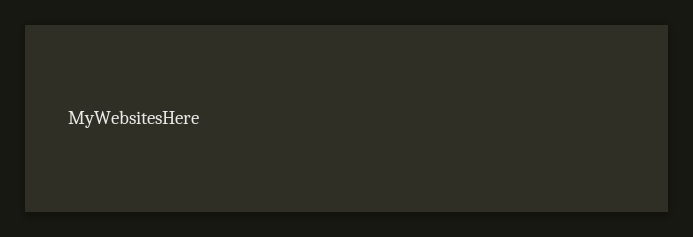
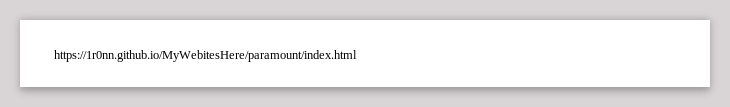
- MyWebsitesHere
+ https://1r0nn.github.io/MyWebitesHere/paramount/index.html

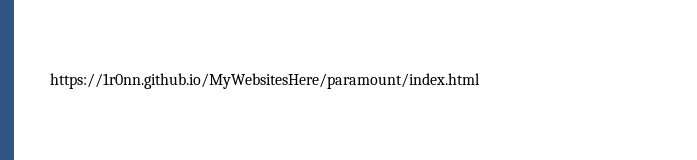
- https://1r0nn.github.io/MyWebitesHere/paramount/index.html
+ https://1r0nn.github.io/MyWebsitesHere/paramount/index.html

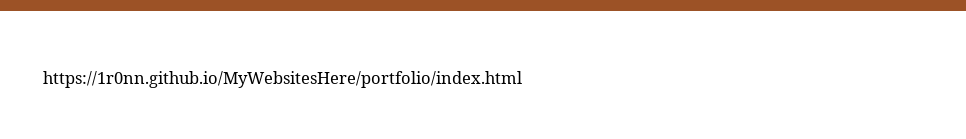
- https://1r0nn.github.io/MyWebsitesHere/paramount/index.html
+ https://1r0nn.github.io/MyWebsitesHere/portfolio/index.html

